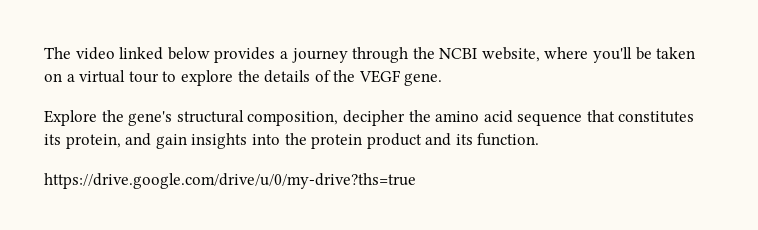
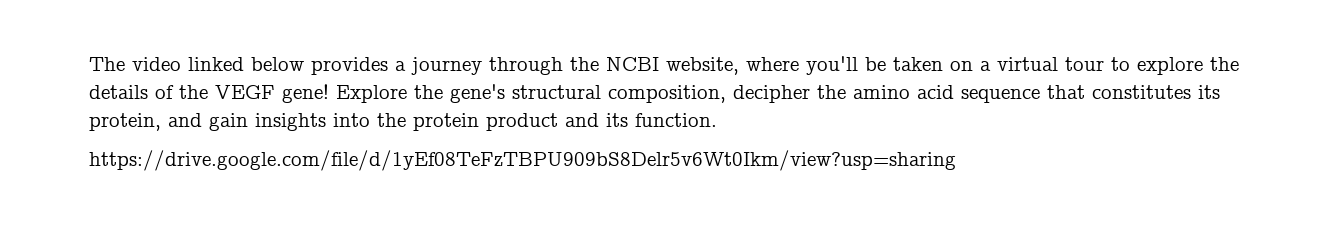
- The video linked below provides a journey through the NCBI website, where you'll be taken on a virtual tour to explore the details of the VEGF gene.
- Explore the gene's structural composition, decipher the amino acid sequence that constitutes its protein, and gain insights into the protein product and its function.
+ The video linked below provides a journey through the NCBI website, where you'll be taken on a virtual tour to explore the details of the VEGF gene! Explore the gene's structural composition, decipher the amino acid sequence that constitutes its protein, and gain insights into the protein product and its function.
- https://drive.google.com/drive/u/0/my-drive?ths=true
+ https://drive.google.com/file/d/1yEf08TeFzTBPU909bS8Delr5v6Wt0Ikm/view?usp=sharing

